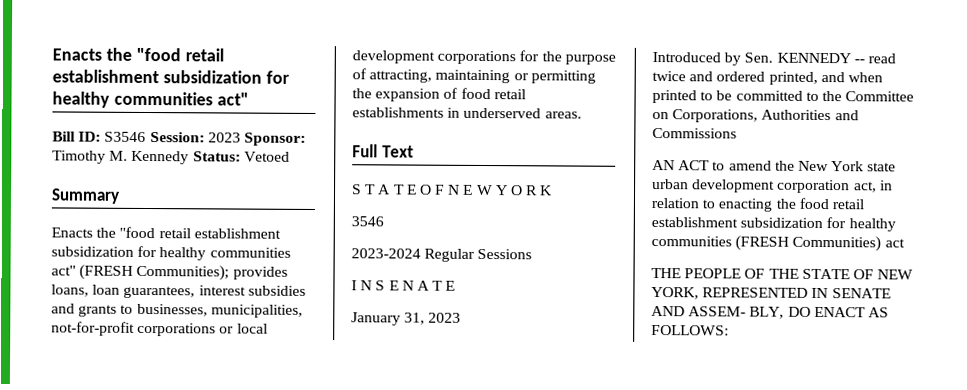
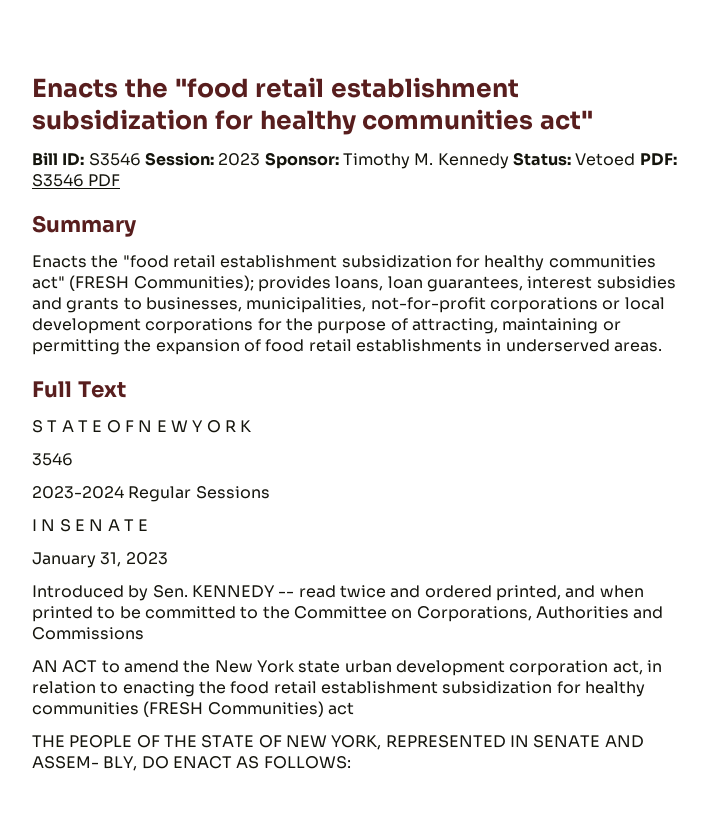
- Bill ID: S3546 Session: 2023 Sponsor: Timothy M. Kennedy Status: Vetoed
+ Bill ID: S3546 Session: 2023 Sponsor: Timothy M. Kennedy Status: Vetoed PDF: S3546 PDF

